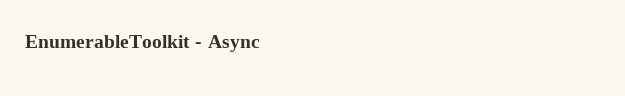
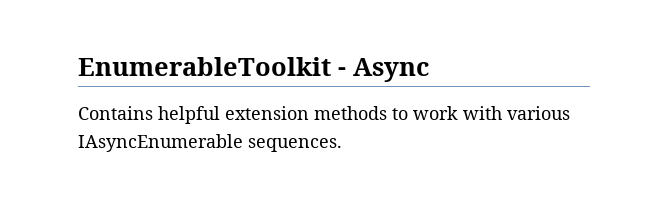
+ Contains helpful extension methods to work with various IAsyncEnumerable sequences.

